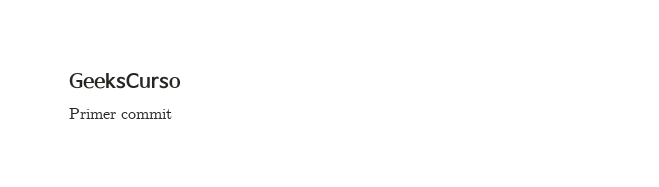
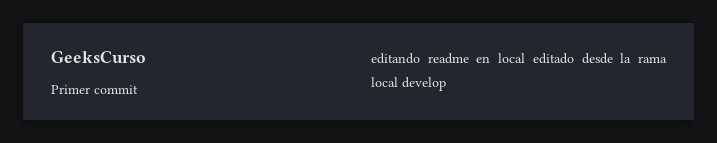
+ editando readme en local editado desde la rama local develop

